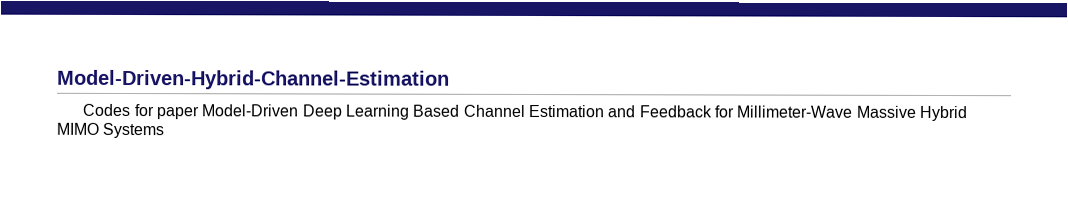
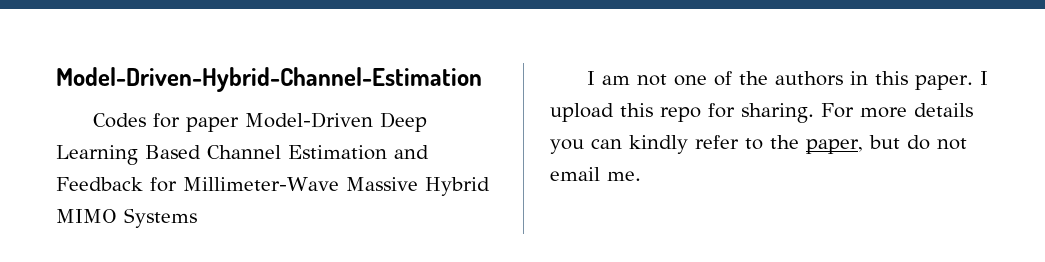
+ I am not one of the authors in this paper. I upload this repo for sharing. For more details you can kindly refer to the paper, but do not email me.

